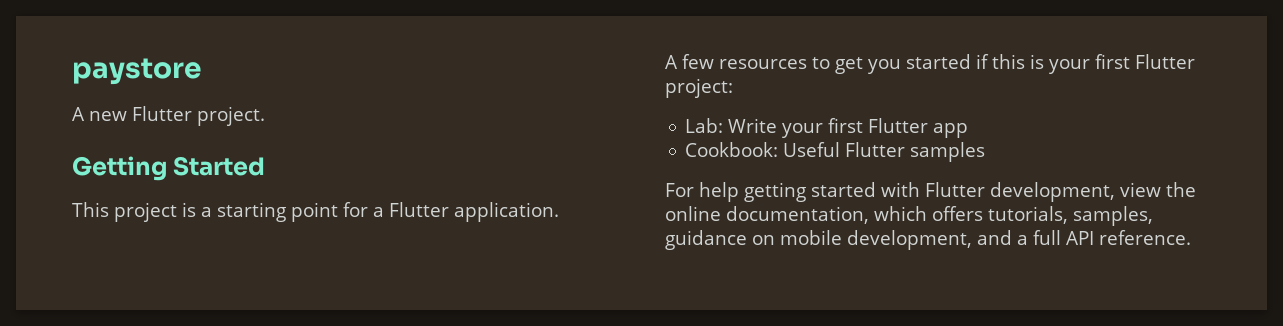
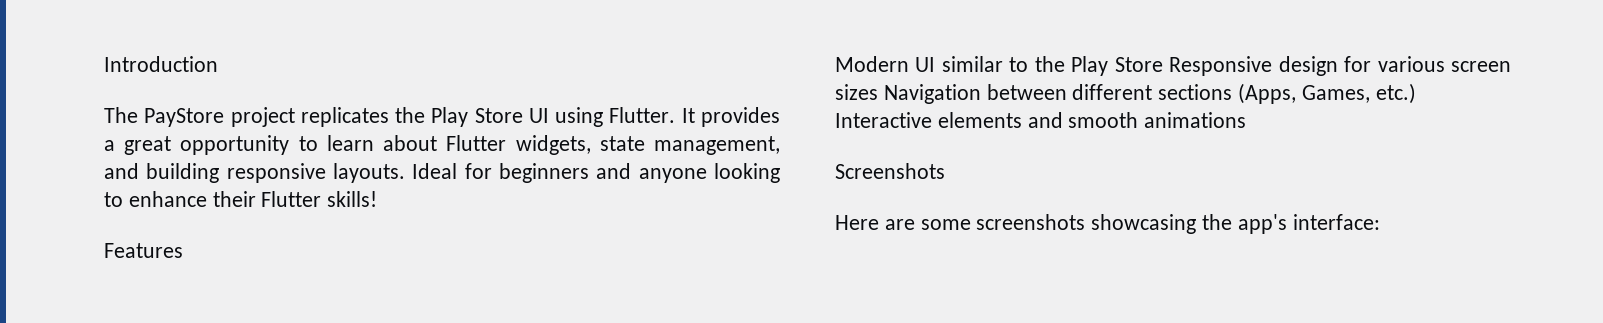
- paystore
- A new Flutter project.
- Getting Started
- This project is a starting point for a Flutter application.
- A few resources to get you started if this is your first Flutter project:
- Lab: Write your first Flutter app
- Cookbook: Useful Flutter samples
- For help getting started with Flutter development, view the online documentation, which offers tutorials, samples, guidance on mobile development, and a full API reference.
+ Introduction
+ The PayStore project replicates the Play Store UI using Flutter. It provides a great opportunity to learn about Flutter widgets, state management, and building responsive layouts. Ideal for beginners and anyone looking to enhance their Flutter skills!
+ Features
+ Modern UI similar to the Play Store Responsive design for various screen sizes Navigation between different sections (Apps, Games, etc.) Interactive elements and smooth animations
+ Screenshots
+ Here are some screenshots showcasing the app's interface:

